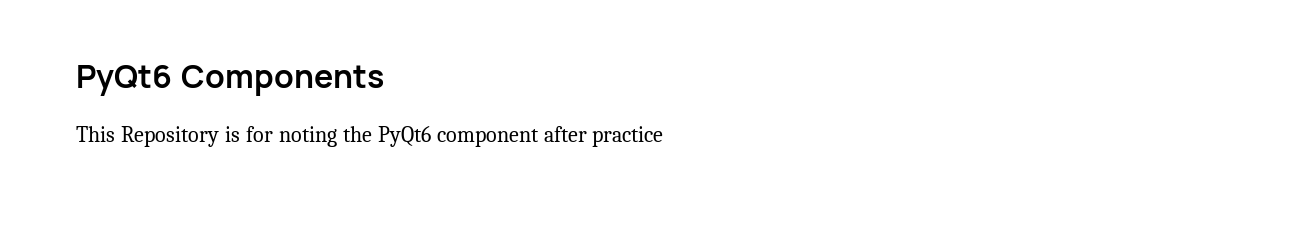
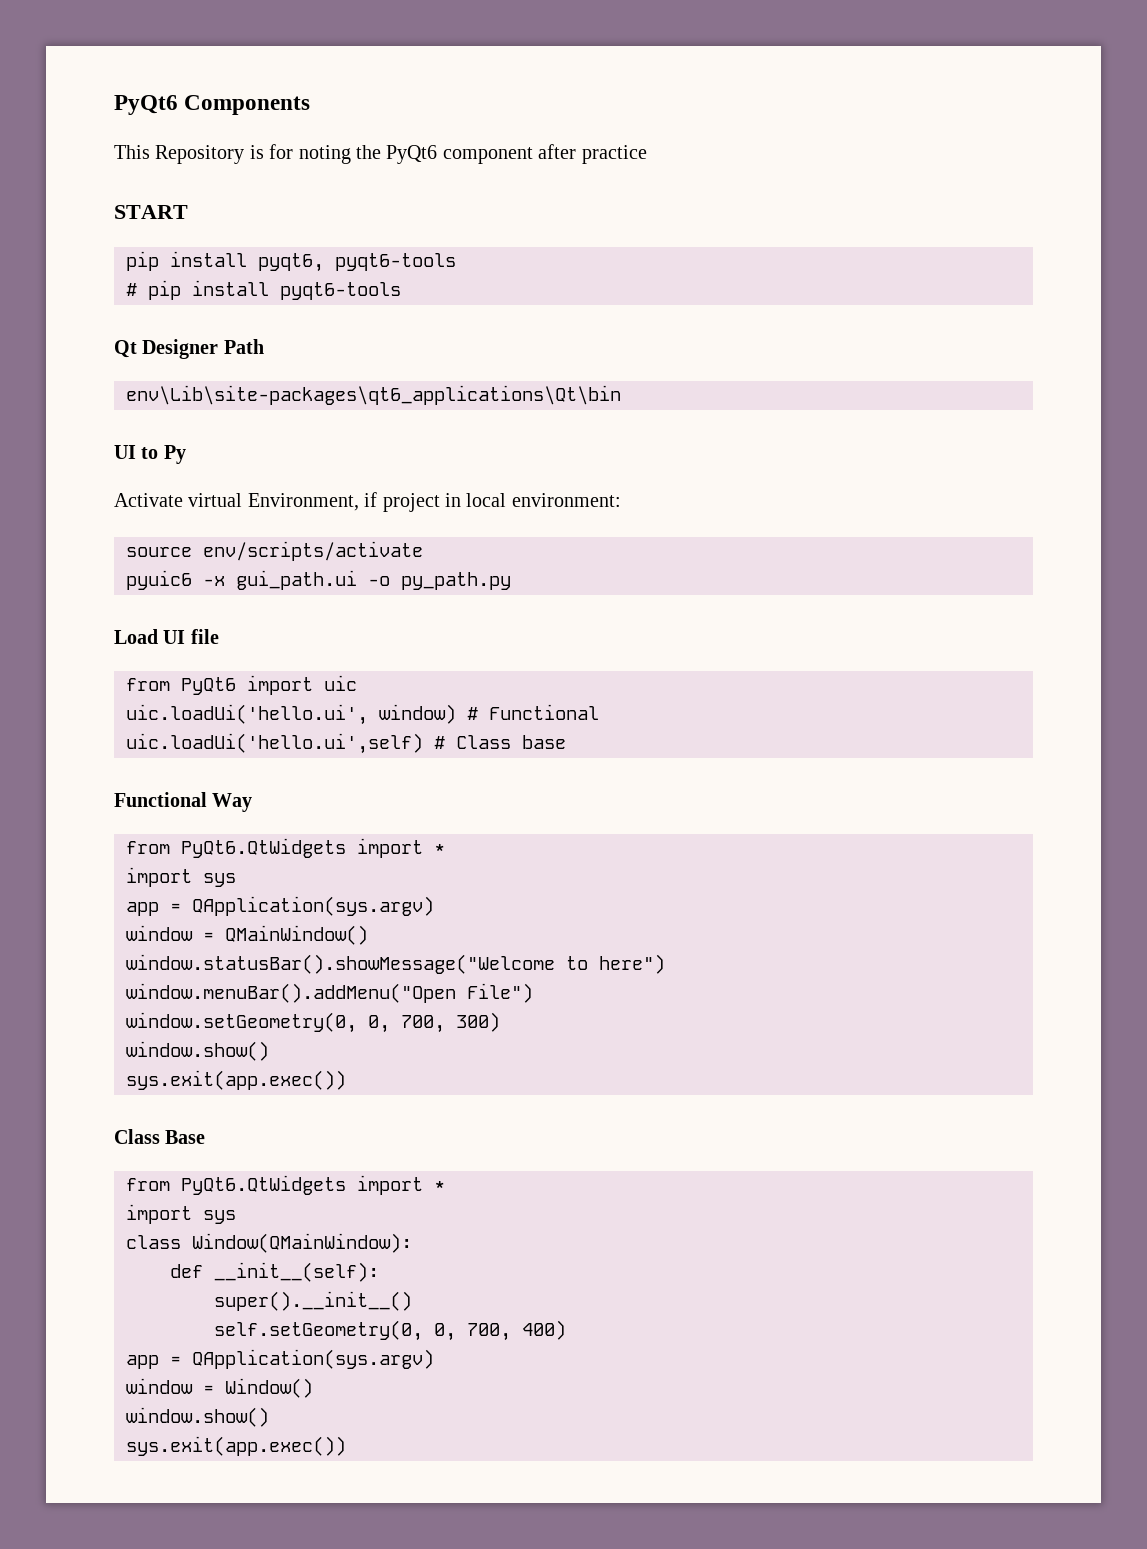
+ START
+ pip install pyqt6, pyqt6-tools
+ # pip install pyqt6-tools
+ Qt Designer Path
+ env\Lib\site-packages\qt6_applications\Qt\bin
+ UI to Py
+ Activate virtual Environment, if project in local environment:
+ source env/scripts/activate
+ pyuic6 -x gui_path.ui -o py_path.py
+ Load UI file
+ from PyQt6 import uic
+ uic.loadUi('hello.ui', window) # Functional
+ uic.loadUi('hello.ui',self) # Class base
+ Functional Way
+ from PyQt6.QtWidgets import *
+ import sys
+ app = QApplication(sys.argv)
+ window = QMainWindow()
+ window.statusBar().showMessage("Welcome to here")
+ window.menuBar().addMenu("Open File")
+ window.setGeometry(0, 0, 700, 300)
+ window.show()
+ sys.exit(app.exec())
+ Class Base
+ from PyQt6.QtWidgets import *
+ import sys
+ class Window(QMainWindow):
+ def __init__(self):
+ super().__init__()
+ self.setGeometry(0, 0, 700, 400)
+ app = QApplication(sys.argv)
+ window = Window()
+ window.show()
+ sys.exit(app.exec())

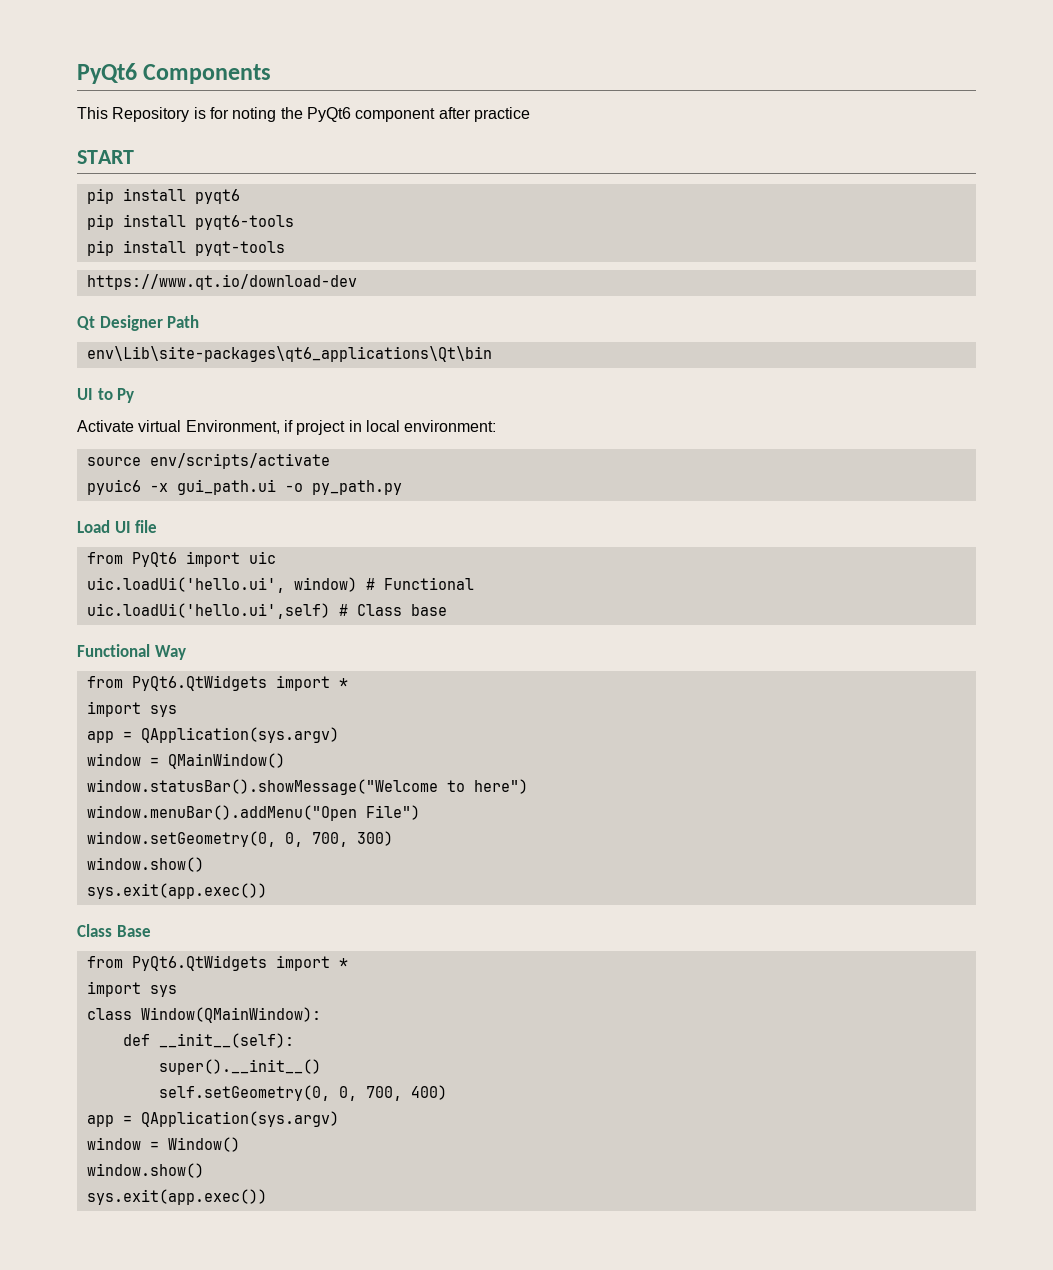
- pip install pyqt6, pyqt6-tools
- # pip install pyqt6-tools
+ pip install pyqt6
+ pip install pyqt6-tools
+ pip install pyqt-tools
+ https://www.qt.io/download-dev

